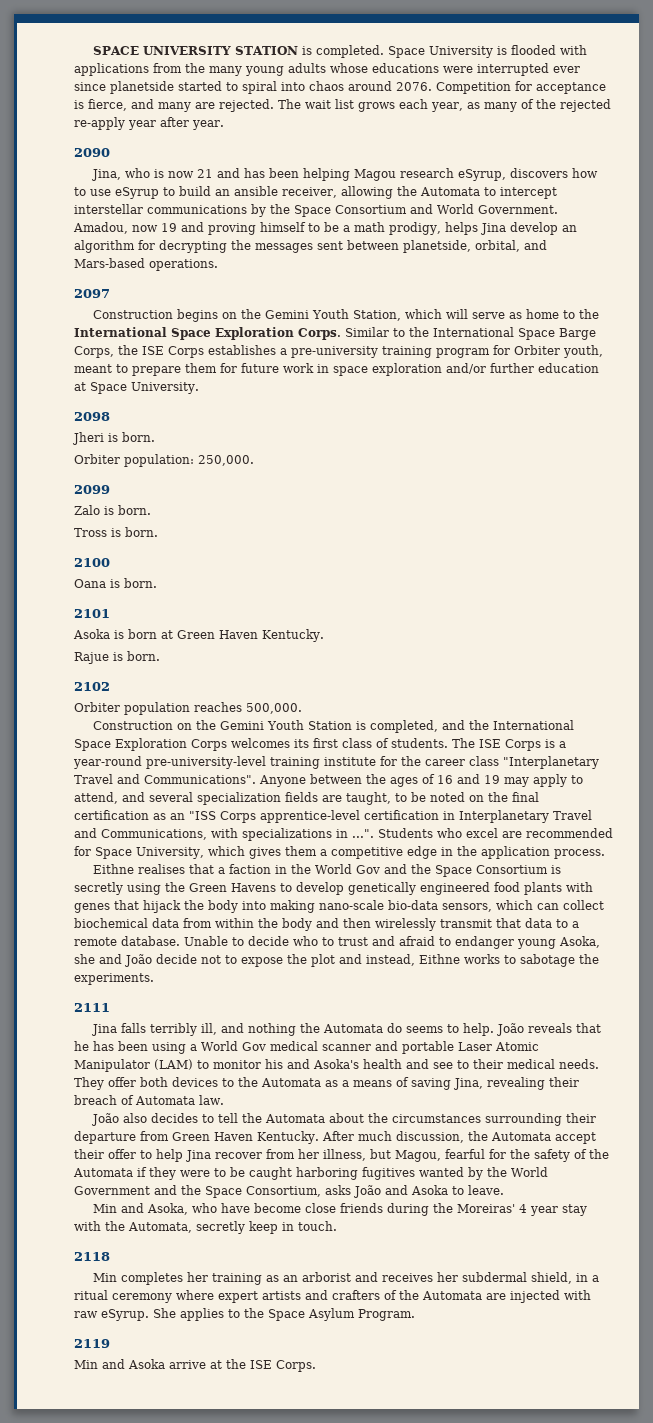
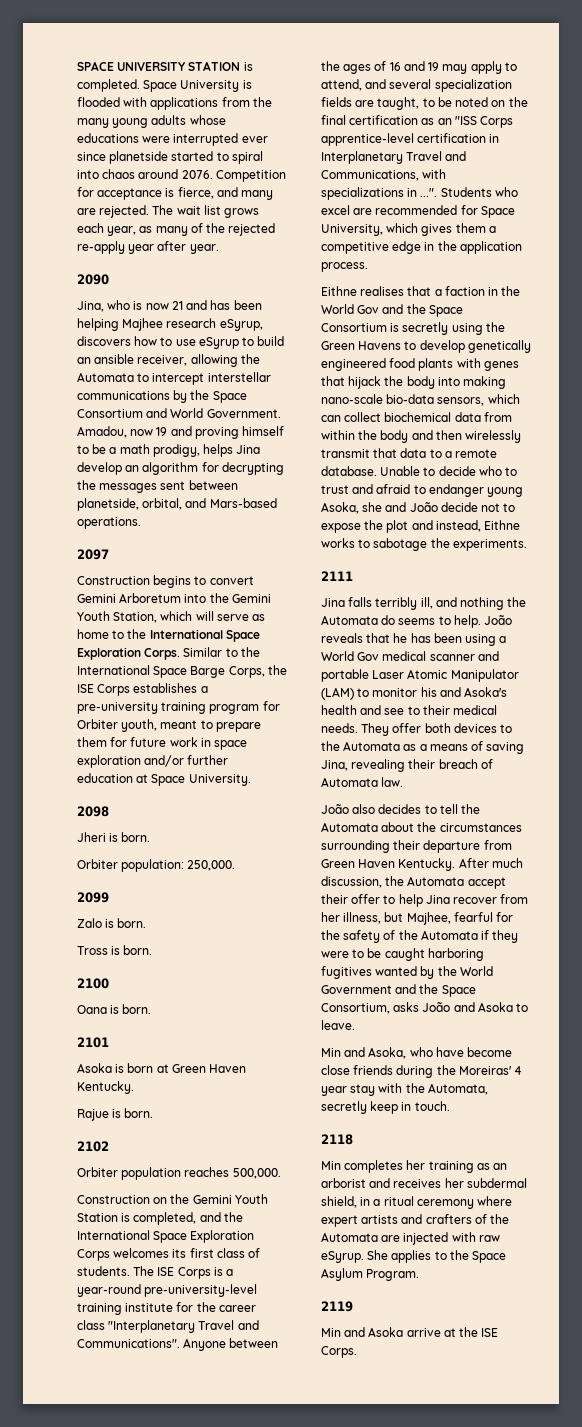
- Jina, who is now 21 and has been helping Magou research eSyrup, discovers how to use eSyrup to build an ansible receiver, allowing the Automata to intercept interstellar communications by the Space Consortium and World Government.
+ Jina, who is now 21 and has been helping Majhee research eSyrup, discovers how to use eSyrup to build an ansible receiver, allowing the Automata to intercept interstellar communications by the Space Consortium and World Government.
- Construction begins on the Gemini Youth Station, which will serve as home to the International Space Exploration Corps.
+ Construction begins to convert Gemini Arboretum into the Gemini Youth Station, which will serve as home to the International Space Exploration Corps.
- After much discussion, the Automata accept their offer to help Jina recover from her illness, but Magou, fearful for the safety of the Automata if they were to be caught harboring fugitives wanted by the World Government and the Space Consortium, asks João and Asoka to leave.
+ After much discussion, the Automata accept their offer to help Jina recover from her illness, but Majhee, fearful for the safety of the Automata if they were to be caught harboring fugitives wanted by the World Government and the Space Consortium, asks João and Asoka to leave.

